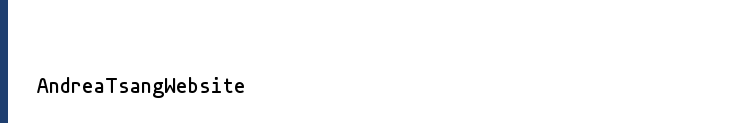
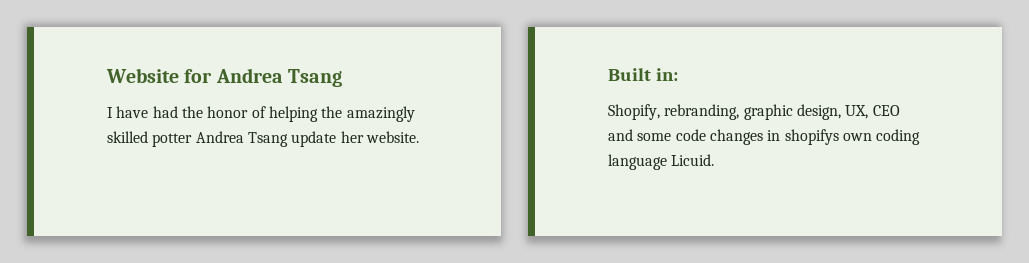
- AndreaTsangWebsite
+ Website for Andrea Tsang
+ I have had the honor of helping the amazingly skilled potter Andrea Tsang update her website.
+ Built in:
+ Shopify, rebranding, graphic design, UX, CEO and some code changes in shopifys own coding language Licuid.

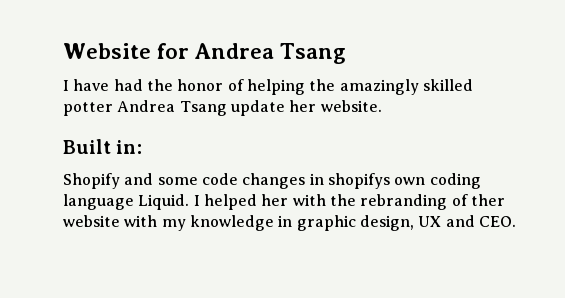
- Shopify, rebranding, graphic design, UX, CEO and some code changes in shopifys own coding language Licuid.
+ Shopify and some code changes in shopifys own coding language Liquid. I helped her with the rebranding of ther website with my knowledge in graphic design, UX and CEO.

